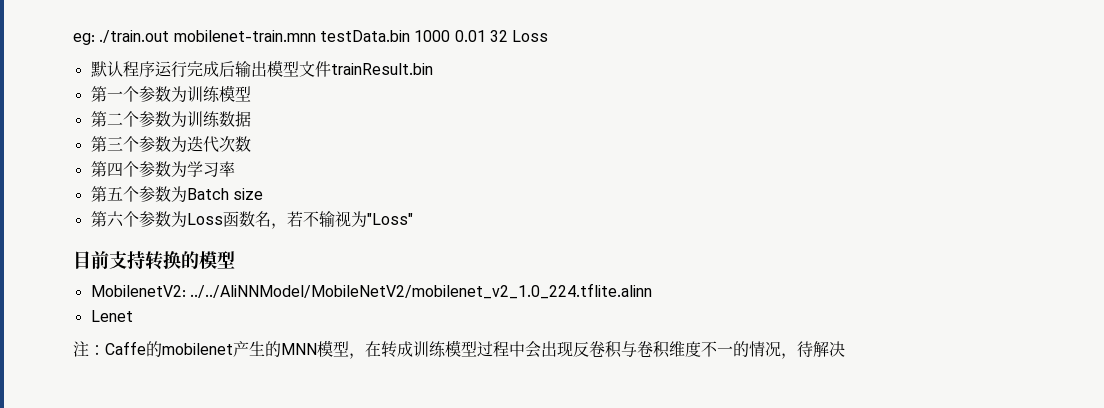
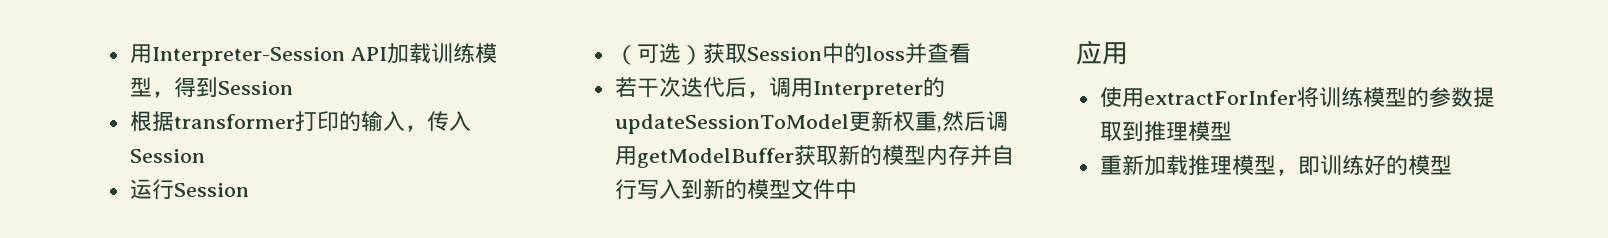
- eg: ./train.out mobilenet-train.mnn testData.bin 1000 0.01 32 Loss
- 默认程序运行完成后输出模型文件trainResult.bin
- 第一个参数为训练模型
- 第二个参数为训练数据
- 第三个参数为迭代次数
- 第四个参数为学习率
- 第五个参数为Batch size
- 第六个参数为Loss函数名，若不输视为"Loss"
- 目前支持转换的模型
- MobilenetV2: ../../AliNNModel/MobileNetV2/mobilenet_v2_1.0_224.tflite.alinn
- Lenet
- 注：Caffe的mobilenet产生的MNN模型，在转成训练模型过程中会出现反卷积与卷积维度不一的情况，待解决
+ 用Interpreter-Session API加载训练模型，得到Session
+ 根据transformer打印的输入，传入Session
+ 运行Session
+ （可选）获取Session中的loss并查看
+ 若干次迭代后，调用Interpreter的updateSessionToModel更新权重,然后调用getModelBuffer获取新的模型内存并自行写入到新的模型文件中
+ 应用
+ 使用extractForInfer将训练模型的参数提取到推理模型
+ 重新加载推理模型，即训练好的模型

